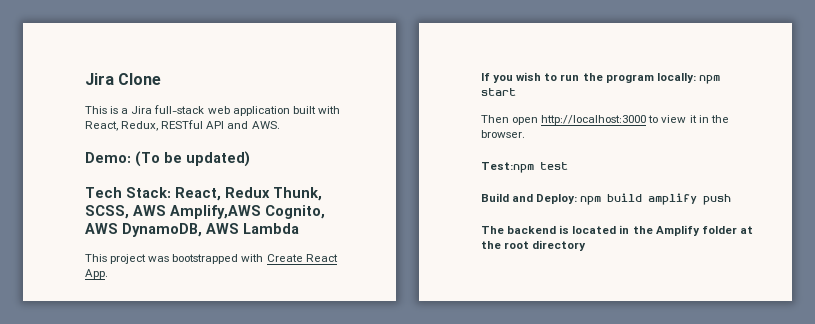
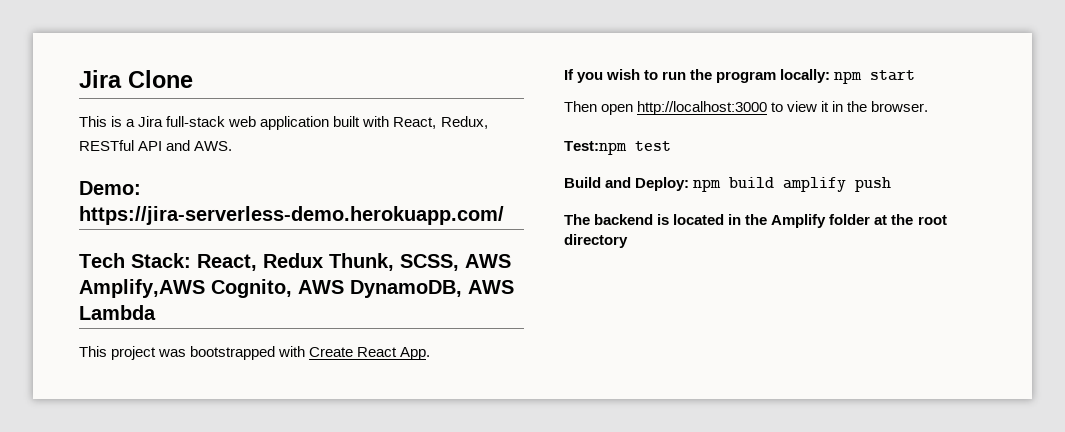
- Demo: (To be updated)
+ Demo: https://jira-serverless-demo.herokuapp.com/

